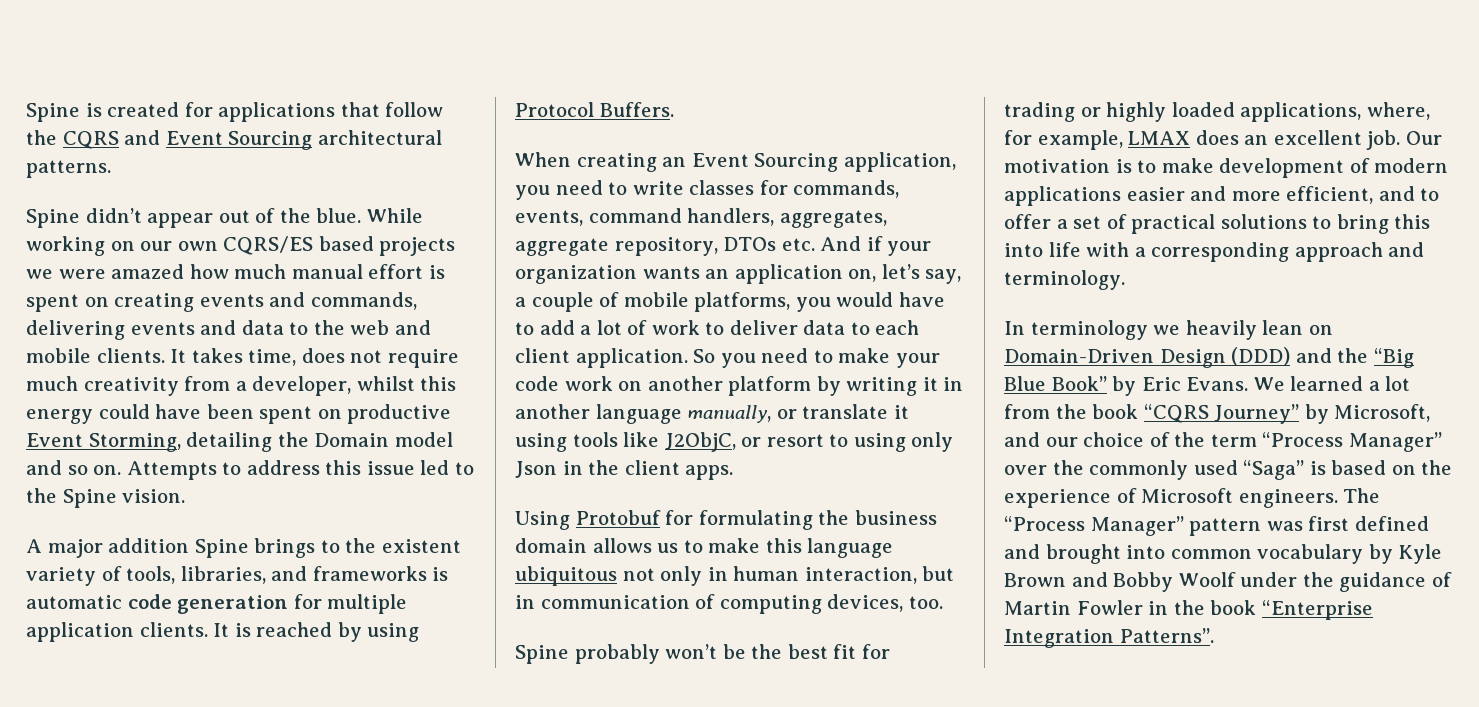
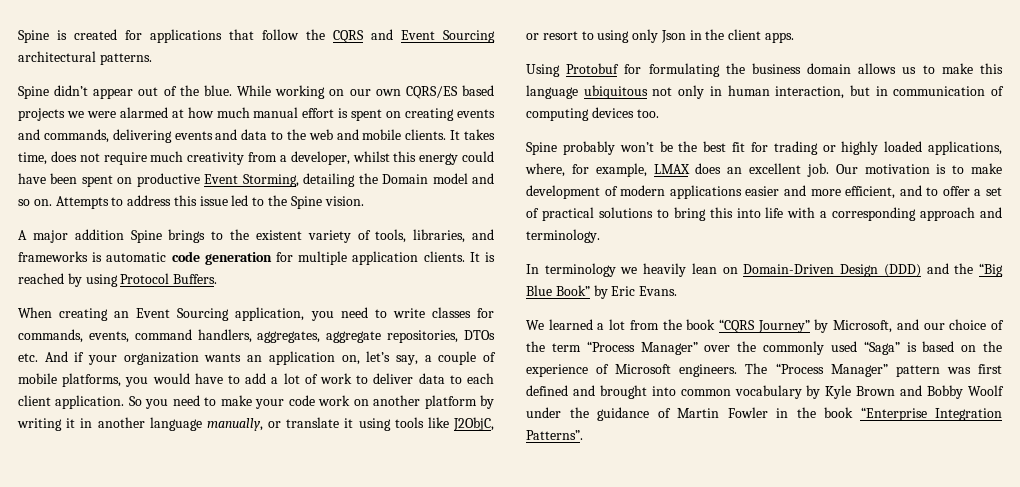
- While working on our own CQRS/ES based projects we were amazed how much manual effort is spent on creating events and commands, delivering events and data to the web and mobile clients.
+ While working on our own CQRS/ES based projects we were alarmed at how much manual effort is spent on creating events and commands, delivering events and data to the web and mobile clients.
- When creating an Event Sourcing application, you need to write classes for commands, events, command handlers, aggregates, aggregate repository, DTOs etc. And if your organization wants an application on, let’s say, a couple of mobile platforms, you would have to add a lot of work to deliver data to each client application.
+ When creating an Event Sourcing application, you need to write classes for commands, events, command handlers, aggregates, aggregate repositories, DTOs etc. And if your organization wants an application on, let’s say, a couple of mobile platforms, you would have to add a lot of work to deliver data to each client application.
- Using Protobuf for formulating the business domain allows us to make this language ubiquitous not only in human interaction, but in communication of computing devices, too.
+ Using Protobuf for formulating the business domain allows us to make this language ubiquitous not only in human interaction, but in communication of computing devices too.
- In terminology we heavily lean on Domain-Driven Design (DDD) and the “Big Blue Book” by Eric Evans. We learned a lot from the book “CQRS Journey” by Microsoft, and our choice of the term “Process Manager” over the commonly used “Saga” is based on the experience of Microsoft engineers.
+ In terminology we heavily lean on Domain-Driven Design (DDD) and the “Big Blue Book” by Eric Evans.
+ We learned a lot from the book “CQRS Journey” by Microsoft, and our choice of the term “Process Manager” over the commonly used “Saga” is based on the experience of Microsoft engineers.

